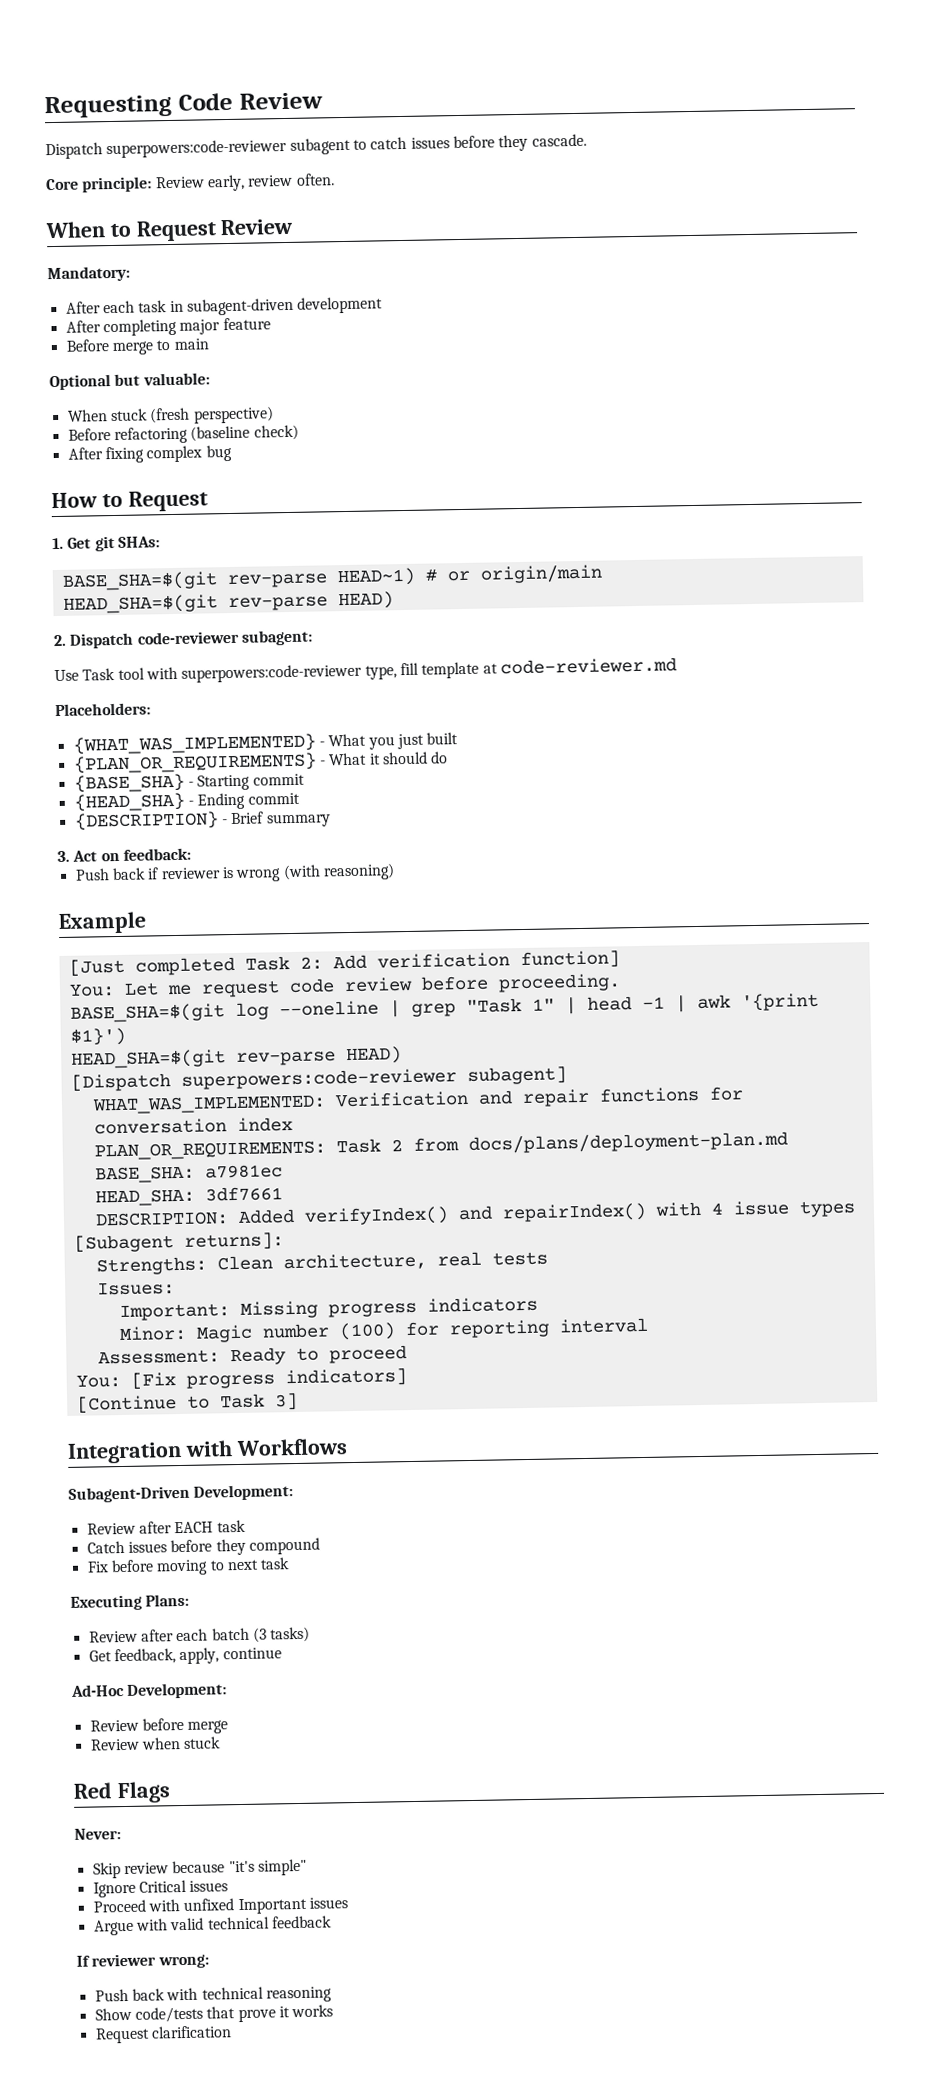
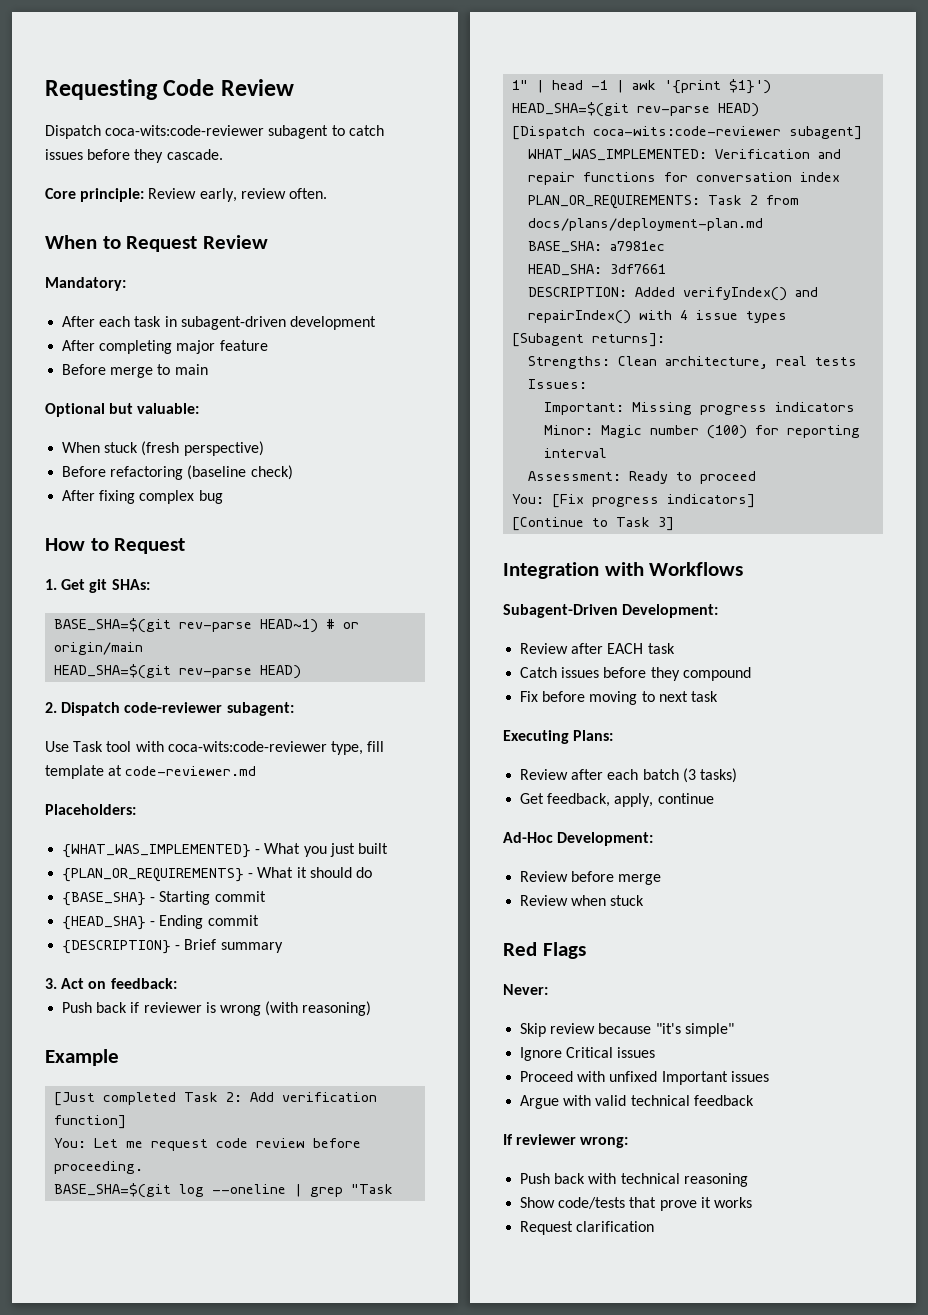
- Dispatch superpowers:code-reviewer subagent to catch issues before they cascade.
+ Dispatch coca-wits:code-reviewer subagent to catch issues before they cascade.
- Use Task tool with superpowers:code-reviewer type, fill template at code-reviewer.md
+ Use Task tool with coca-wits:code-reviewer type, fill template at code-reviewer.md
- [Dispatch superpowers:code-reviewer subagent]
+ [Dispatch coca-wits:code-reviewer subagent]

